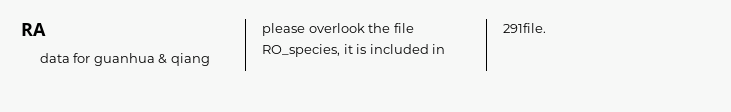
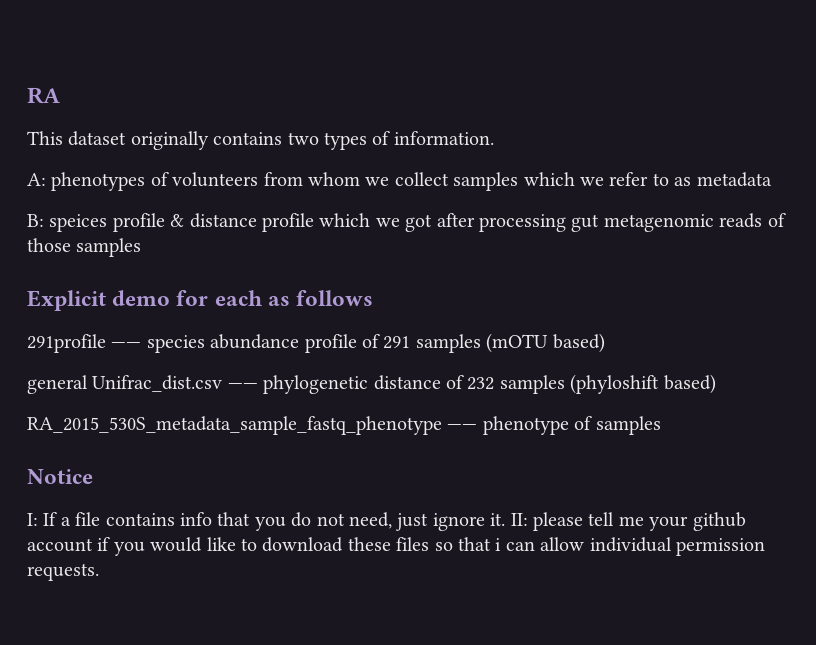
- data for guanhua & qiang please overlook the file RO_species, it is included in 291file.
+ This dataset originally contains two types of information.
+ A: phenotypes of volunteers from whom we collect samples which we refer to as metadata
+ B: speices profile & distance profile which we got after processing gut metagenomic reads of those samples
+ Explicit demo for each as follows
+ 291profile —— species abundance profile of 291 samples (mOTU based)
+ general Unifrac_dist.csv —— phylogenetic distance of 232 samples (phyloshift based)
+ RA_2015_530S_metadata_sample_fastq_phenotype —— phenotype of samples
+ Notice
+ I: If a file contains info that you do not need, just ignore it. II: please tell me your github account if you would like to download these files so that i can allow individual permission requests.

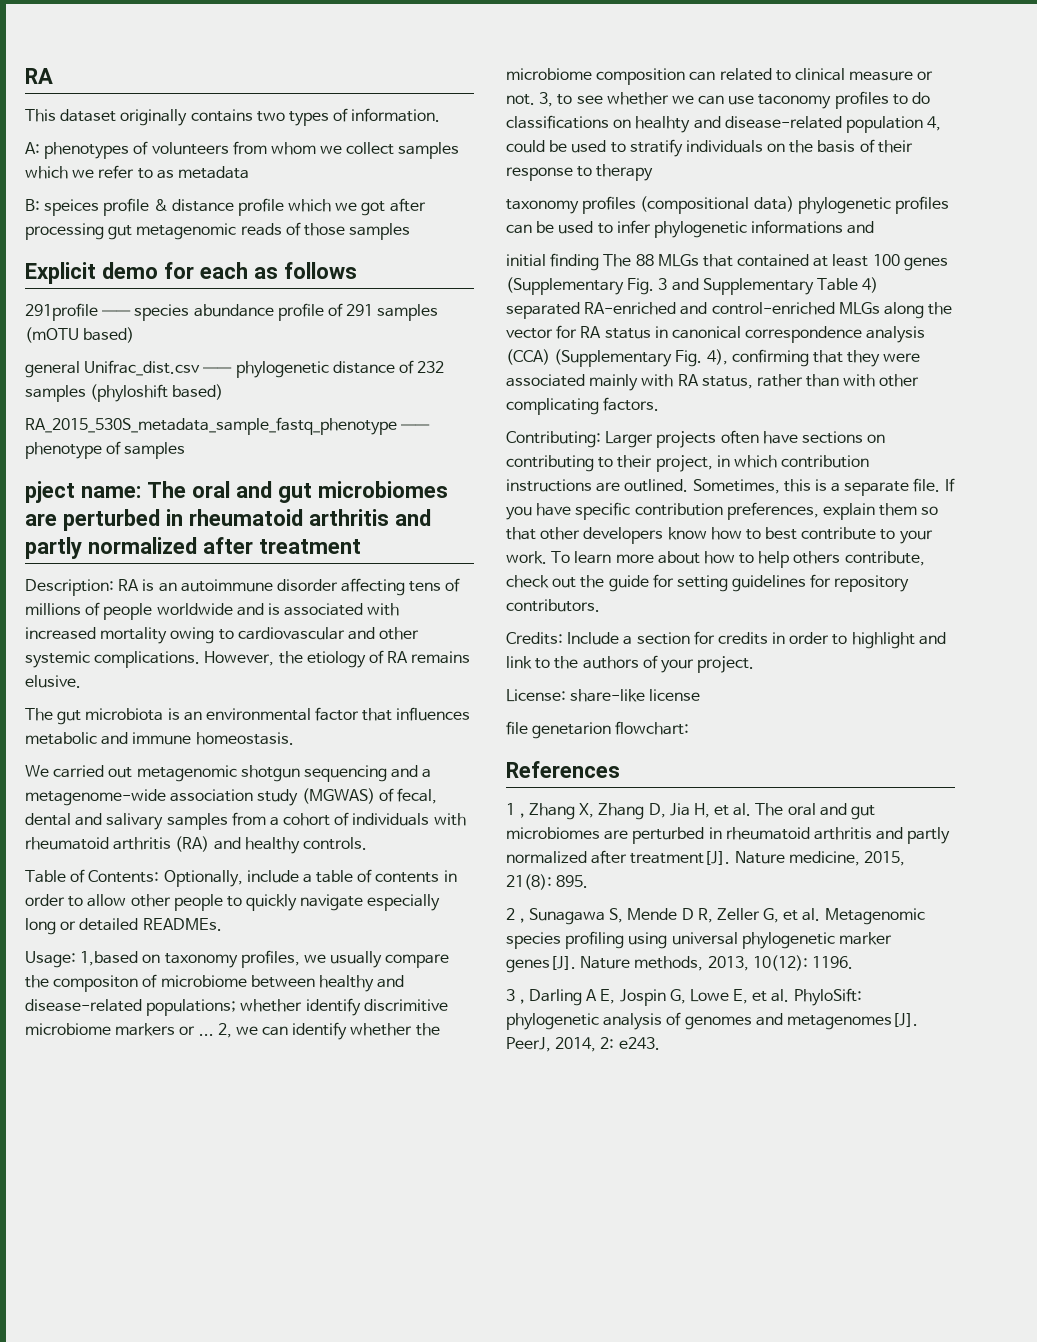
- Notice
- I: If a file contains info that you do not need, just ignore it. II: please tell me your github account if you would like to download these files so that i can allow individual permission requests.
+ pject name: The oral and gut microbiomes are perturbed in rheumatoid arthritis and partly normalized after treatment
+ Description: RA is an autoimmune disorder affecting tens of millions of people worldwide and is associated with increased mortality owing to cardiovascular and other systemic complications. However, the etiology of RA remains elusive.
+ The gut microbiota is an environmental factor that influences metabolic and immune homeostasis.
+ We carried out metagenomic shotgun sequencing and a metagenome-wide association study (MGWAS) of fecal, dental and salivary samples from a cohort of individuals with rheumatoid arthritis (RA) and healthy controls.
+ Table of Contents: Optionally, include a table of contents in order to allow other people to quickly navigate especially long or detailed READMEs.
+ Usage: 1,based on taxonomy profiles, we usually compare the compositon of microbiome between healthy and disease-related populations; whether identify discrimitive microbiome markers or ... 2, we can identify whether the microbiome composition can related to clinical measure or not. 3, to see whether we can use taconomy profiles to do classifications on healhty and disease-related population 4, could be used to stratify individuals on the basis of their response to therapy
+ taxonomy profiles (compositional data) phylogenetic profiles can be used to infer phylogenetic informations and
+ initial finding The 88 MLGs that contained at least 100 genes (Supplementary Fig. 3 and Supplementary Table 4) separated RA-enriched and control-enriched MLGs along the vector for RA status in canonical correspondence analysis (CCA) (Supplementary Fig. 4), confirming that they were associated mainly with RA status, rather than with other complicating factors.
+ Contributing: Larger projects often have sections on contributing to their project, in which contribution instructions are outlined. Sometimes, this is a separate file. If you have specific contribution preferences, explain them so that other developers know how to best contribute to your work. To learn more about how to help others contribute, check out the guide for setting guidelines for repository contributors.
+ Credits: Include a section for credits in order to highlight and link to the authors of your project.
+ License: share-like license
+ file genetarion flowchart:
+ References
+ 1，Zhang X, Zhang D, Jia H, et al. The oral and gut microbiomes are perturbed in rheumatoid arthritis and partly normalized after treatment[J]. Nature medicine, 2015, 21(8): 895.
+ 2，Sunagawa S, Mende D R, Zeller G, et al. Metagenomic species profiling using universal phylogenetic marker genes[J]. Nature methods, 2013, 10(12): 1196.
+ 3，Darling A E, Jospin G, Lowe E, et al. PhyloSift: phylogenetic analysis of genomes and metagenomes[J]. PeerJ, 2014, 2: e243.

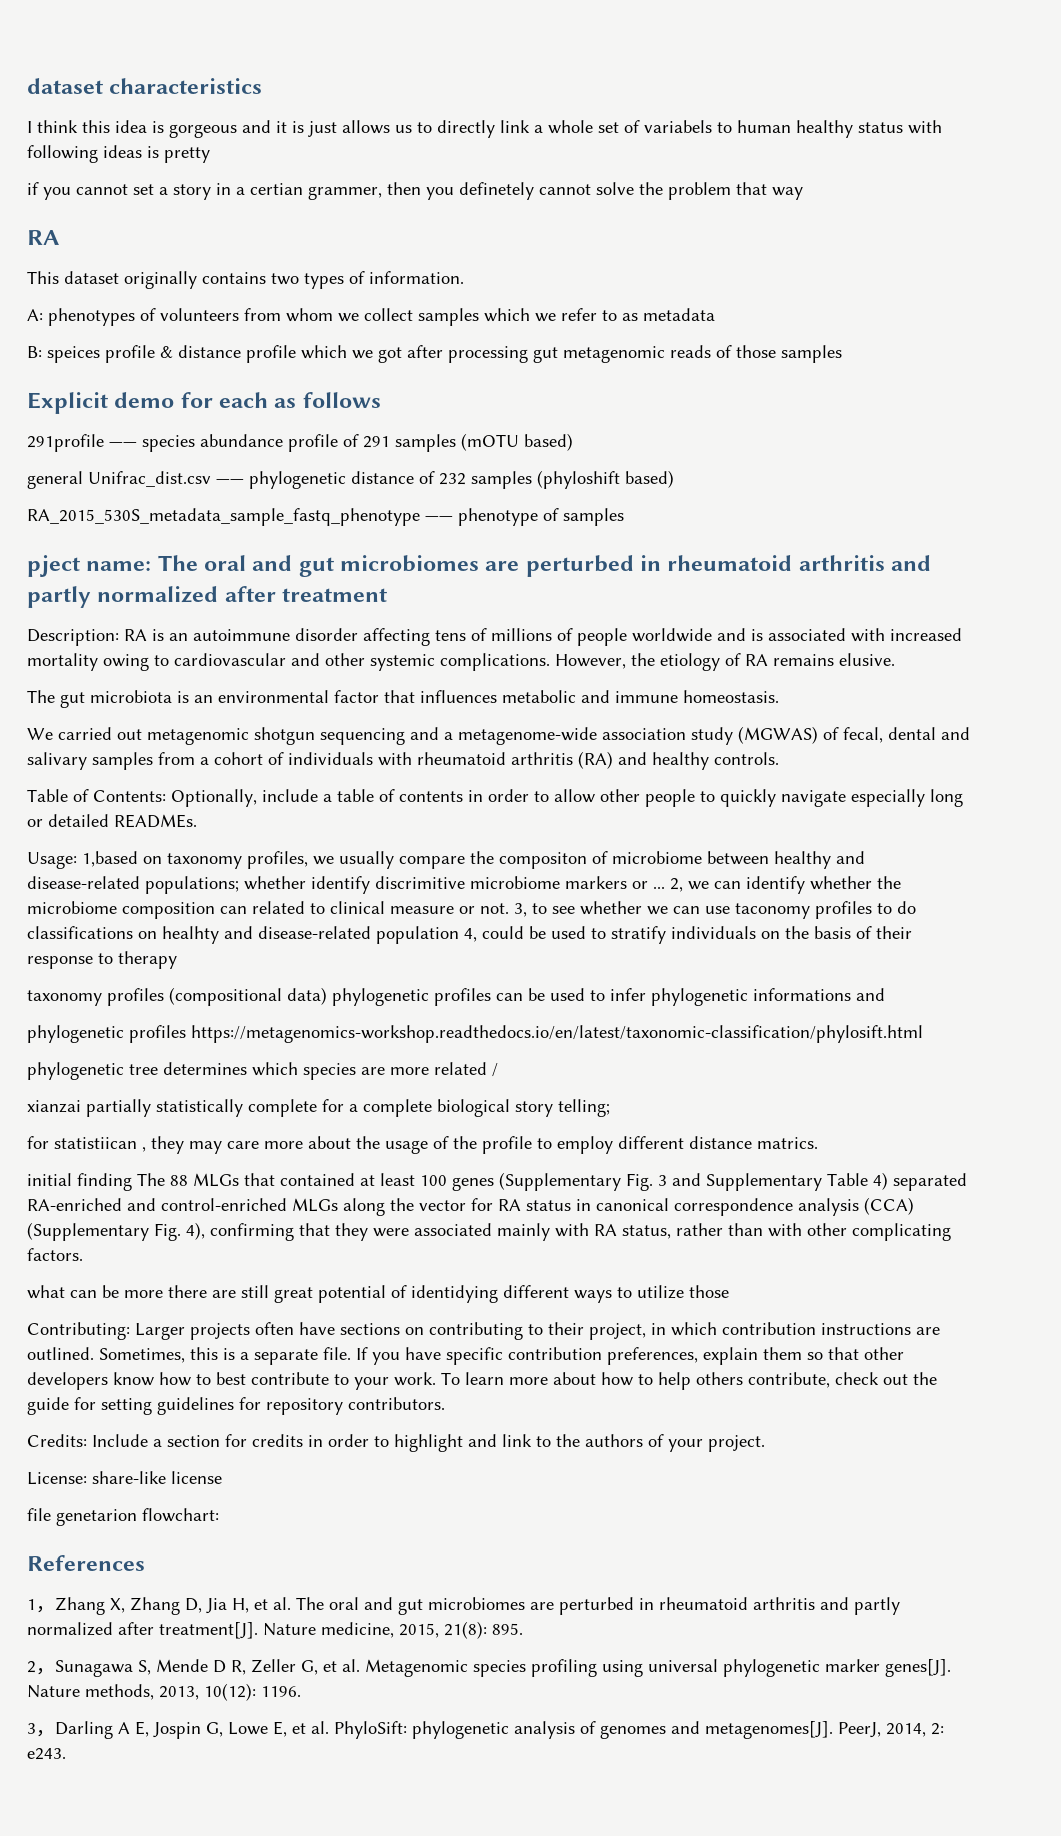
+ dataset characteristics
+ I think this idea is gorgeous and it is just allows us to directly link a whole set of variabels to human healthy status with following ideas is pretty
+ if you cannot set a story in a certian grammer, then you definetely cannot solve the problem that way
+ phylogenetic profiles https://metagenomics-workshop.readthedocs.io/en/latest/taxonomic-classification/phylosift.html
+ phylogenetic tree determines which species are more related /
+ xianzai partially statistically complete for a complete biological story telling;
+ for statistiican , they may care more about the usage of the profile to employ different distance matrics.
+ what can be more there are still great potential of identidying different ways to utilize those

